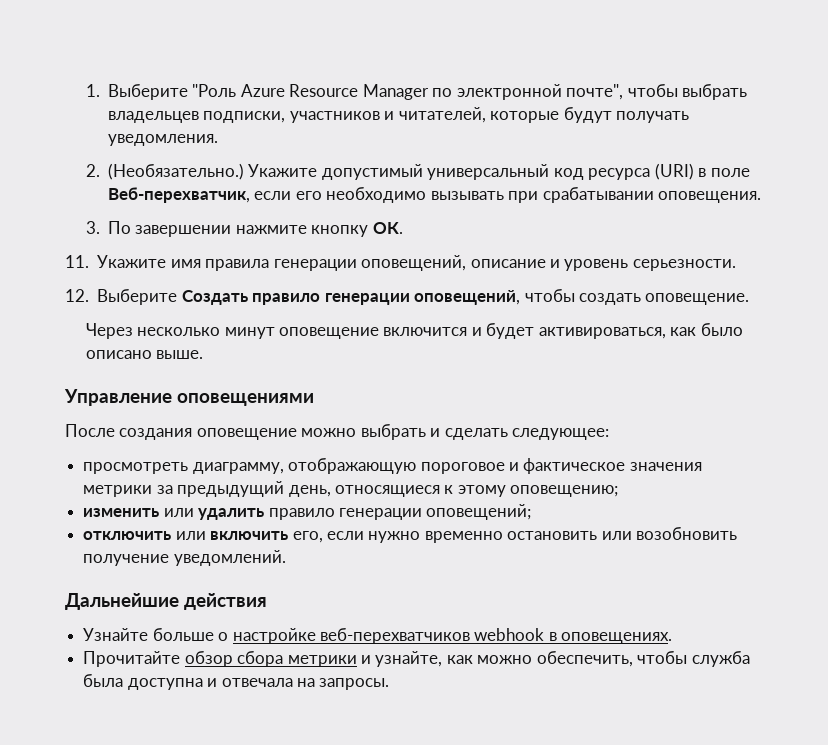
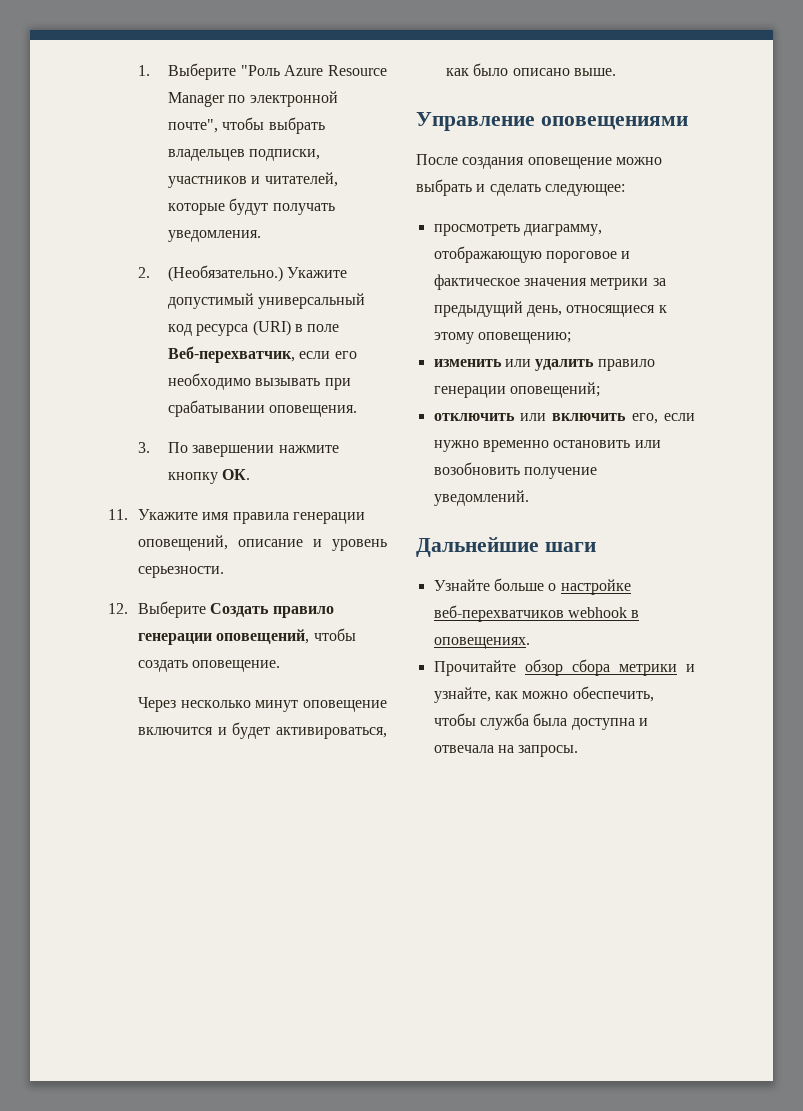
- Дальнейшие действия
+ Дальнейшие шаги

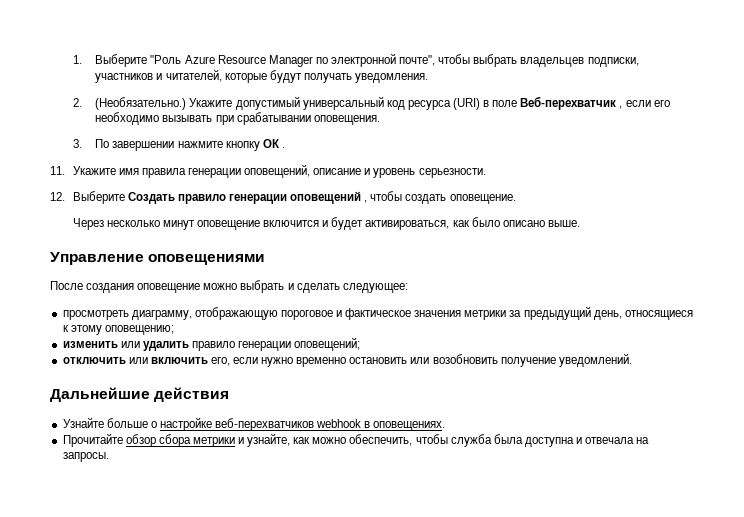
- Укажите допустимый универсальный код ресурса (URI) в поле Веб-перехватчик, если его необходимо вызывать при срабатывании оповещения.
+ Укажите допустимый универсальный код ресурса (URI) в поле Веб-перехватчик , если его необходимо вызывать при срабатывании оповещения.
- 3. По завершении нажмите кнопку ОК.
+ 3. По завершении нажмите кнопку ОК .
- 12. Выберите Создать правило генерации оповещений, чтобы создать оповещение.
+ 12. Выберите Создать правило генерации оповещений , чтобы создать оповещение.
- Дальнейшие шаги
+ Дальнейшие действия

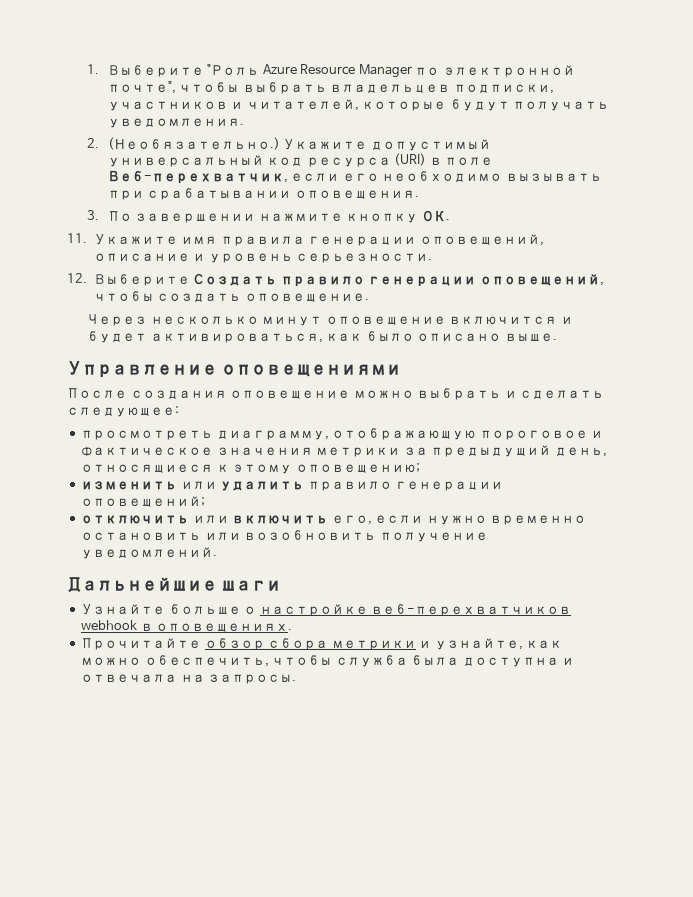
- Укажите допустимый универсальный код ресурса (URI) в поле Веб-перехватчик , если его необходимо вызывать при срабатывании оповещения.
+ Укажите допустимый универсальный код ресурса (URI) в поле Веб-перехватчик, если его необходимо вызывать при срабатывании оповещения.
- 3. По завершении нажмите кнопку ОК .
+ 3. По завершении нажмите кнопку ОК.
- 12. Выберите Создать правило генерации оповещений , чтобы создать оповещение.
+ 12. Выберите Создать правило генерации оповещений, чтобы создать оповещение.
- Дальнейшие действия
+ Дальнейшие шаги

